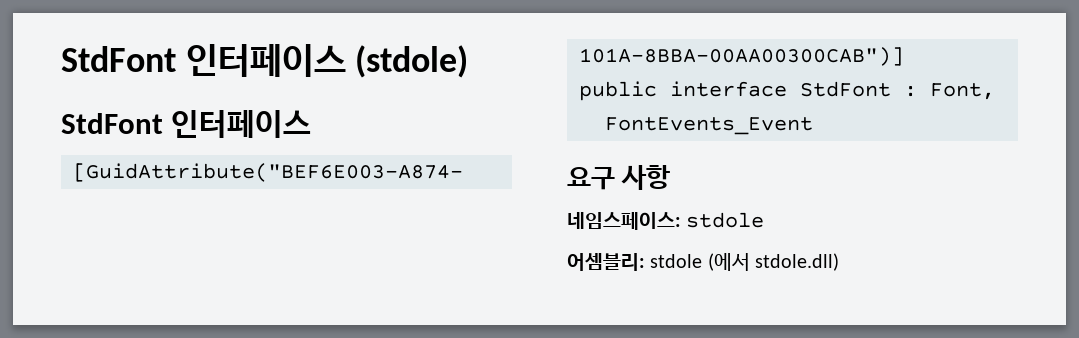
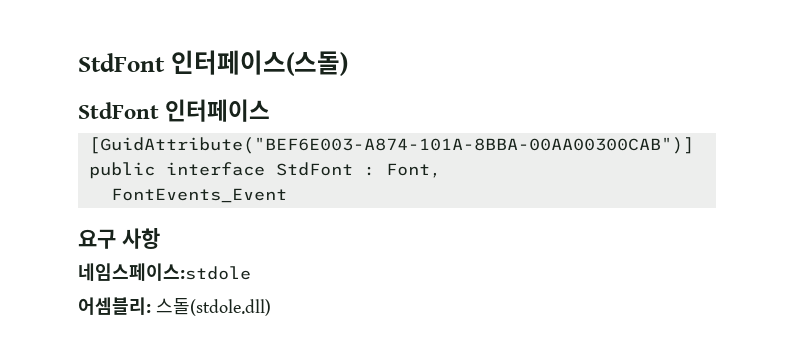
- StdFont 인터페이스 (stdole)
+ StdFont 인터페이스(스돌)
- 네임스페이스: stdole
+ 네임스페이스:stdole
- 어셈블리: stdole (에서 stdole.dll)
+ 어셈블리: 스돌(stdole.dll)

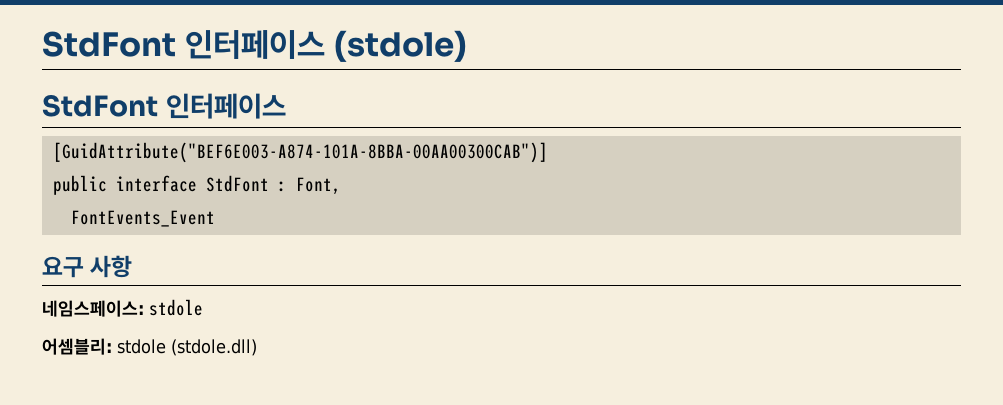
- StdFont 인터페이스(스돌)
+ StdFont 인터페이스 (stdole)
- 네임스페이스:stdole
+ 네임스페이스: stdole
- 어셈블리: 스돌(stdole.dll)
+ 어셈블리: stdole (stdole.dll)

